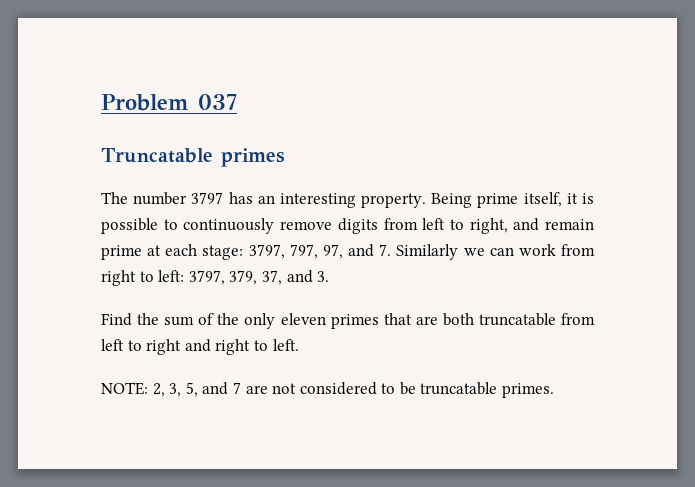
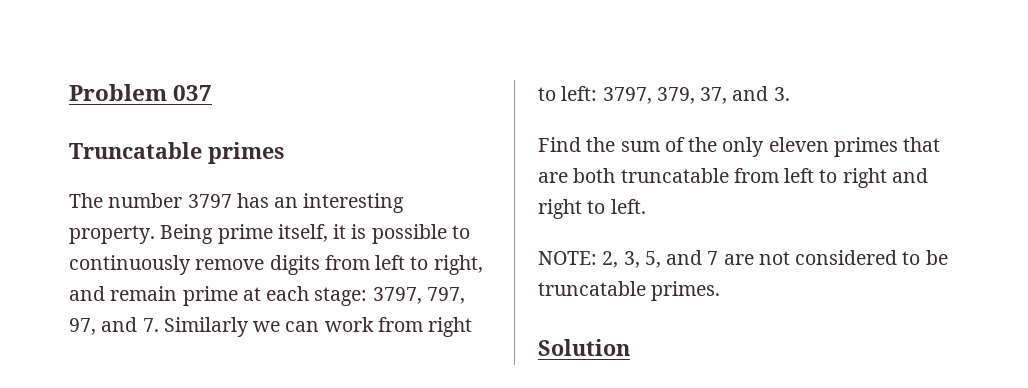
+ Solution

